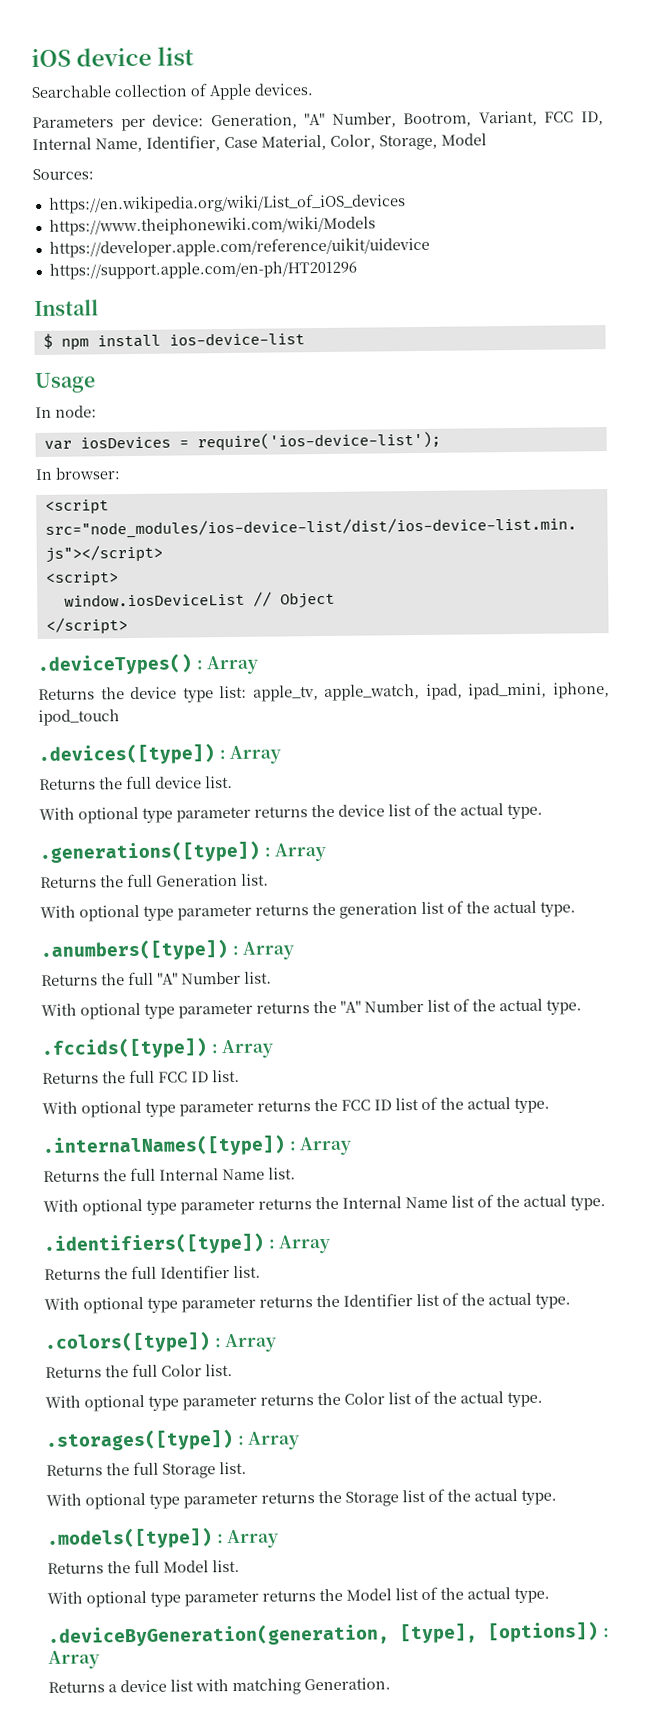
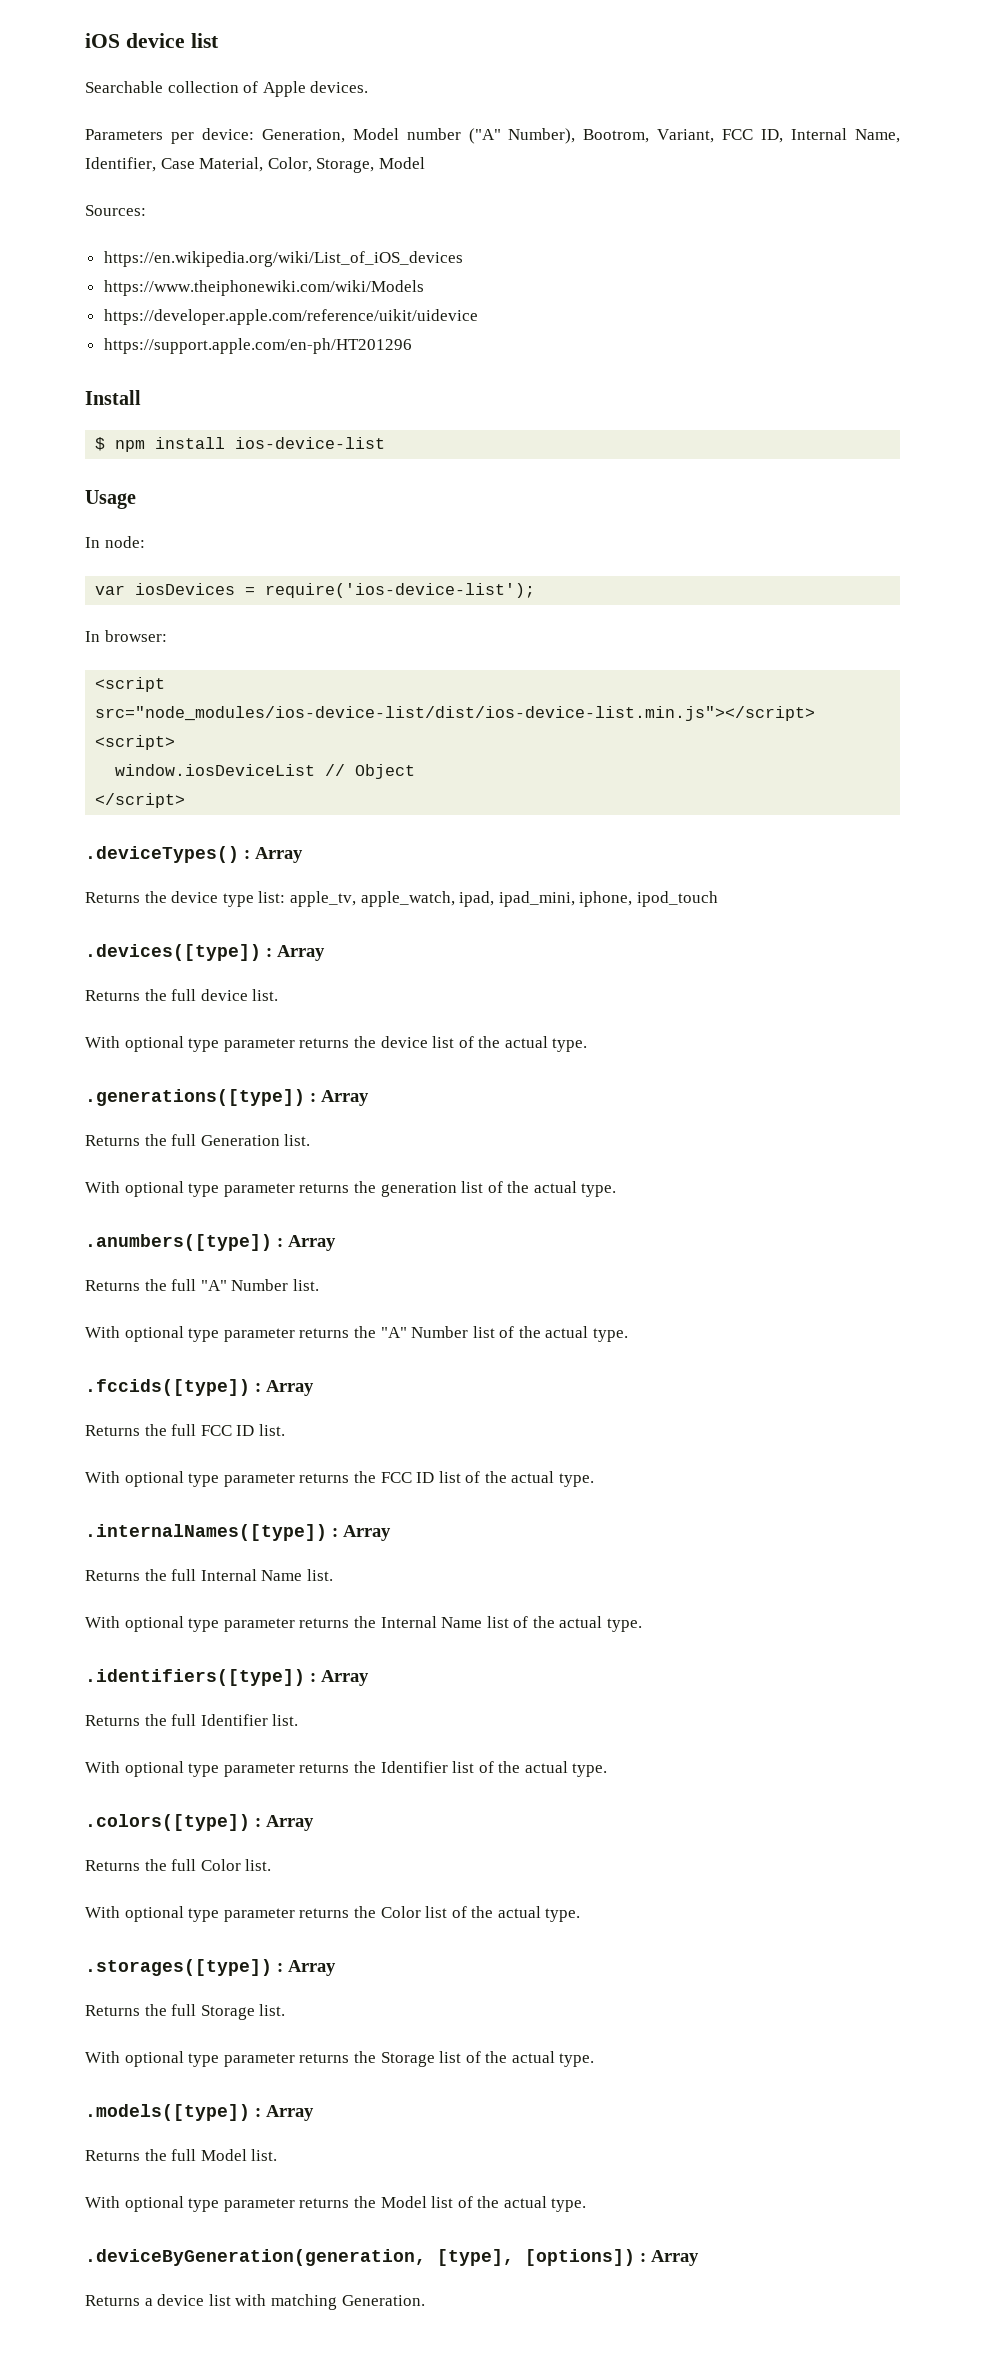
- Parameters per device: Generation, "A" Number, Bootrom, Variant, FCC ID, Internal Name, Identifier, Case Material, Color, Storage, Model
+ Parameters per device: Generation, Model number ("A" Number), Bootrom, Variant, FCC ID, Internal Name, Identifier, Case Material, Color, Storage, Model

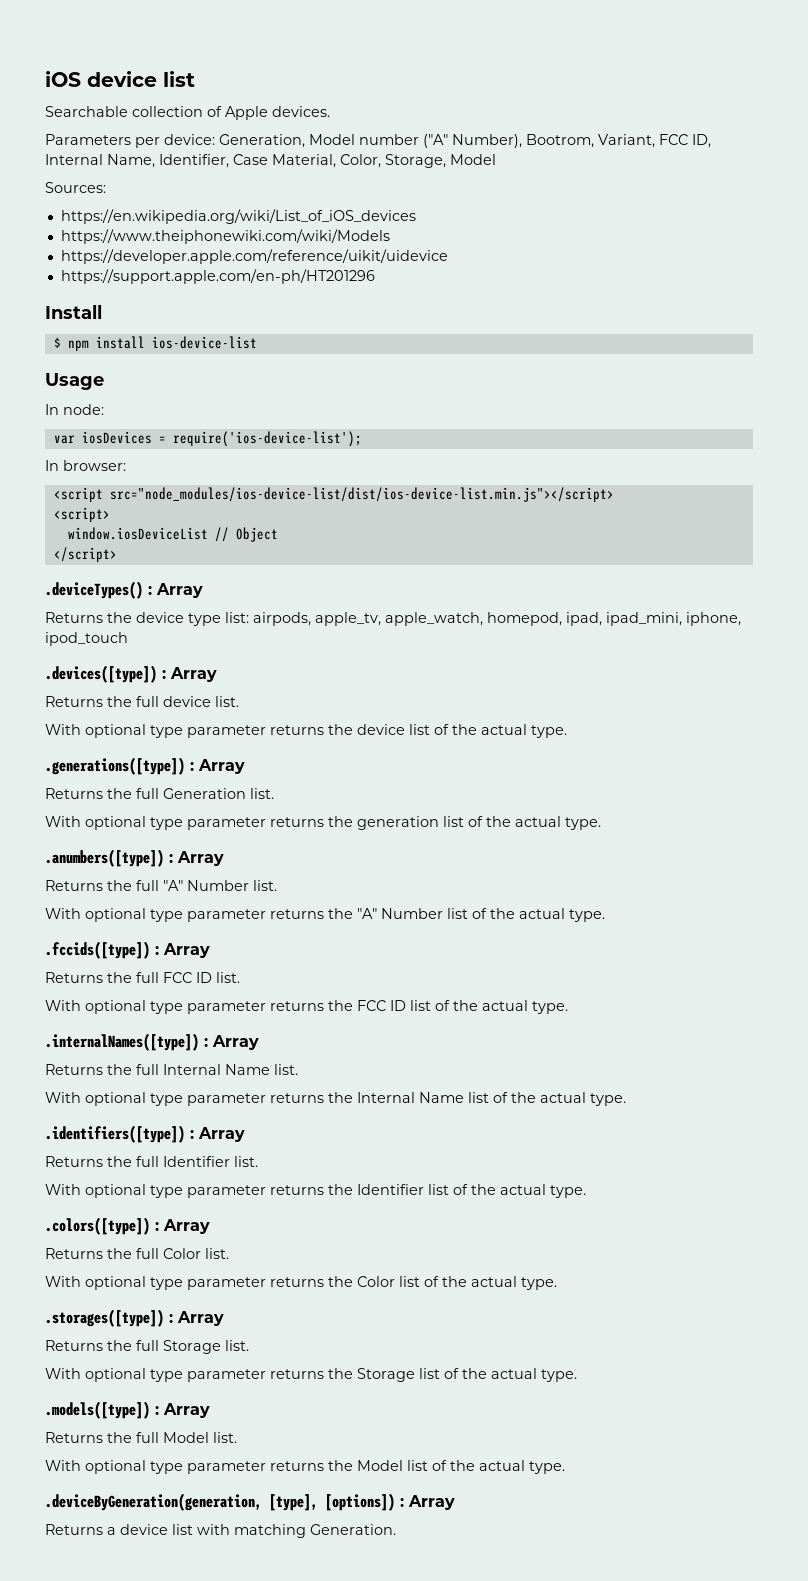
- Returns the device type list: apple_tv, apple_watch, ipad, ipad_mini, iphone, ipod_touch
+ Returns the device type list: airpods, apple_tv, apple_watch, homepod, ipad, ipad_mini, iphone, ipod_touch

